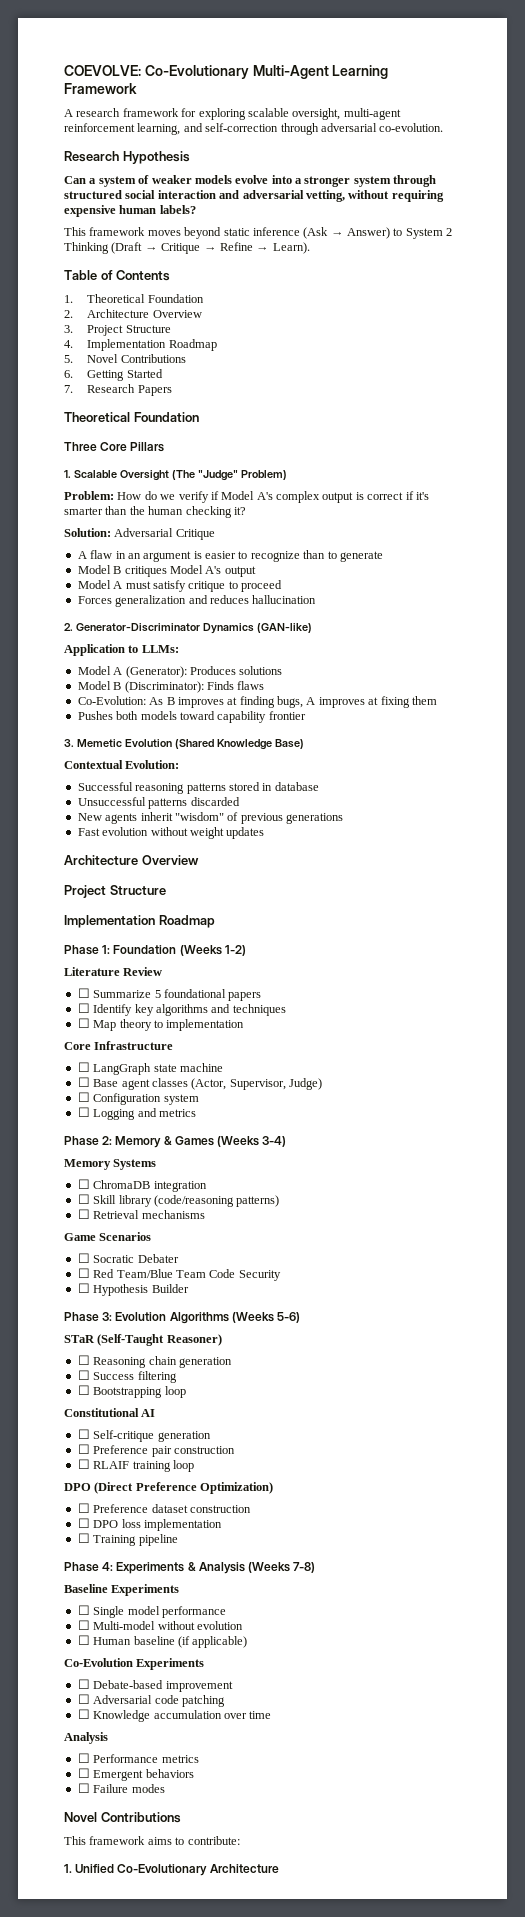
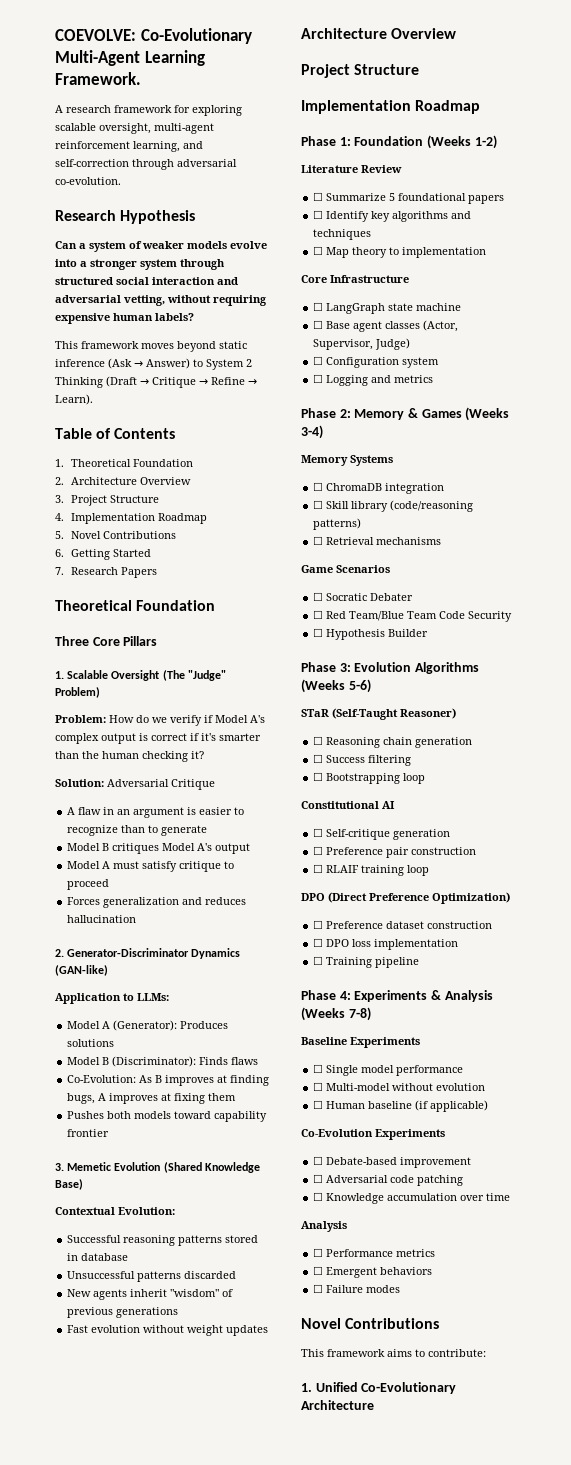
- COEVOLVE: Co-Evolutionary Multi-Agent Learning Framework
+ COEVOLVE: Co-Evolutionary Multi-Agent Learning Framework.

